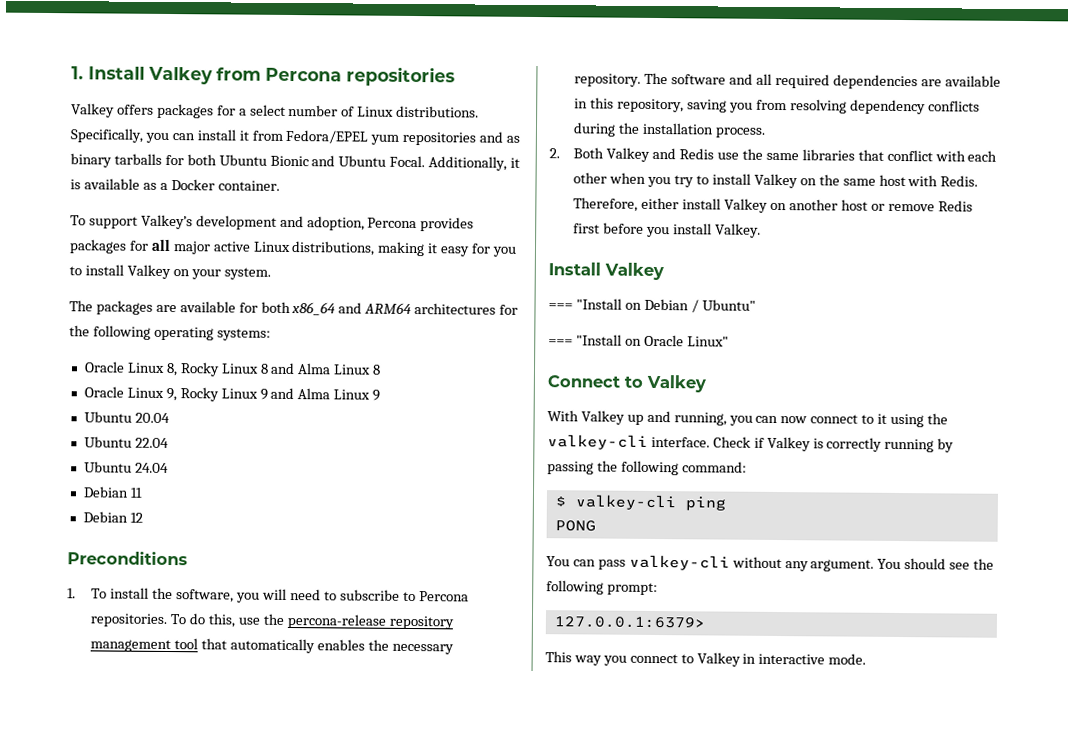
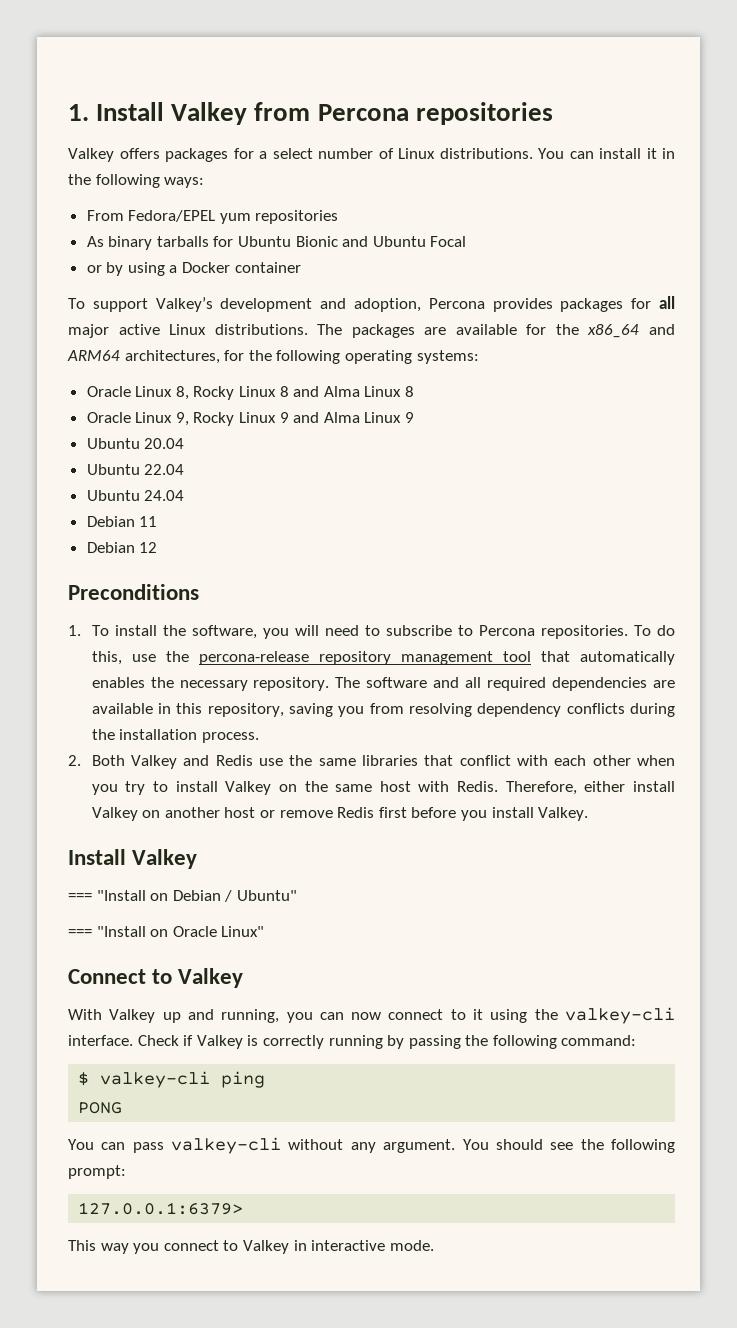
- Specifically, you can install it from Fedora/EPEL yum repositories and as binary tarballs for both Ubuntu Bionic and Ubuntu Focal. Additionally, it is available as a Docker container.
+ You can install it in the following ways:
+ From Fedora/EPEL yum repositories
+ As binary tarballs for Ubuntu Bionic and Ubuntu Focal
+ or by using a Docker container
- To support Valkey’s development and adoption, Percona provides packages for all major active Linux distributions, making it easy for you to install Valkey on your system.
- The packages are available for both x86_64 and ARM64 architectures for the following operating systems:
+ To support Valkey’s development and adoption, Percona provides packages for all major active Linux distributions. The packages are available for the x86_64 and ARM64 architectures, for the following operating systems:

